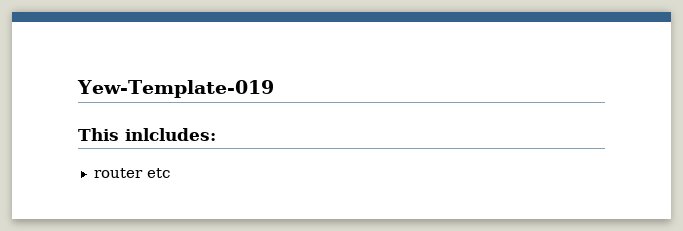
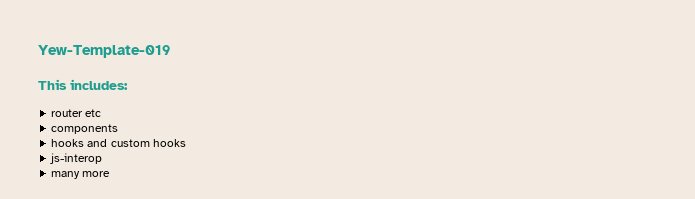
- This inlcludes:
+ This includes:
+ components
+ hooks and custom hooks
+ js-interop
+ many more

